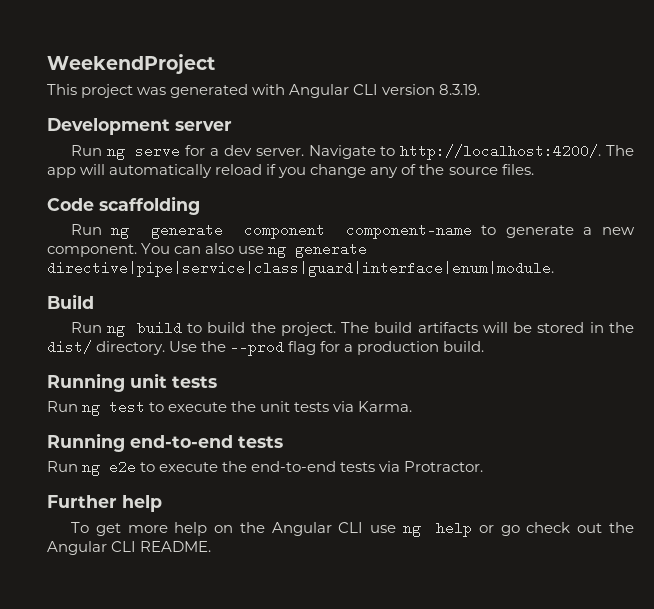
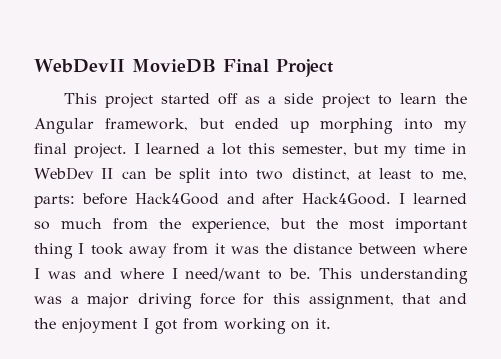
- WeekendProject
- This project was generated with Angular CLI version 8.3.19.
- Development server
- Run ng serve for a dev server. Navigate to http://localhost:4200/. The app will automatically reload if you change any of the source files.
- Code scaffolding
- Run ng generate component component-name to generate a new component. You can also use ng generate directive|pipe|service|class|guard|interface|enum|module.
- Build
- Run ng build to build the project. The build artifacts will be stored in the dist/ directory. Use the --prod flag for a production build.
- Running unit tests
- Run ng test to execute the unit tests via Karma.
- Running end-to-end tests
- Run ng e2e to execute the end-to-end tests via Protractor.
- Further help
- To get more help on the Angular CLI use ng help or go check out the Angular CLI README.
+ WebDevII MovieDB Final Project
+ This project started off as a side project to learn the Angular framework, but ended up morphing into my final project. I learned a lot this semester, but my time in WebDev II can be split into two distinct, at least to me, parts: before Hack4Good and after Hack4Good. I learned so much from the experience, but the most important thing I took away from it was the distance between where I was and where I need/want to be. This understanding was a major driving force for this assignment, that and the enjoyment I got from working on it.

